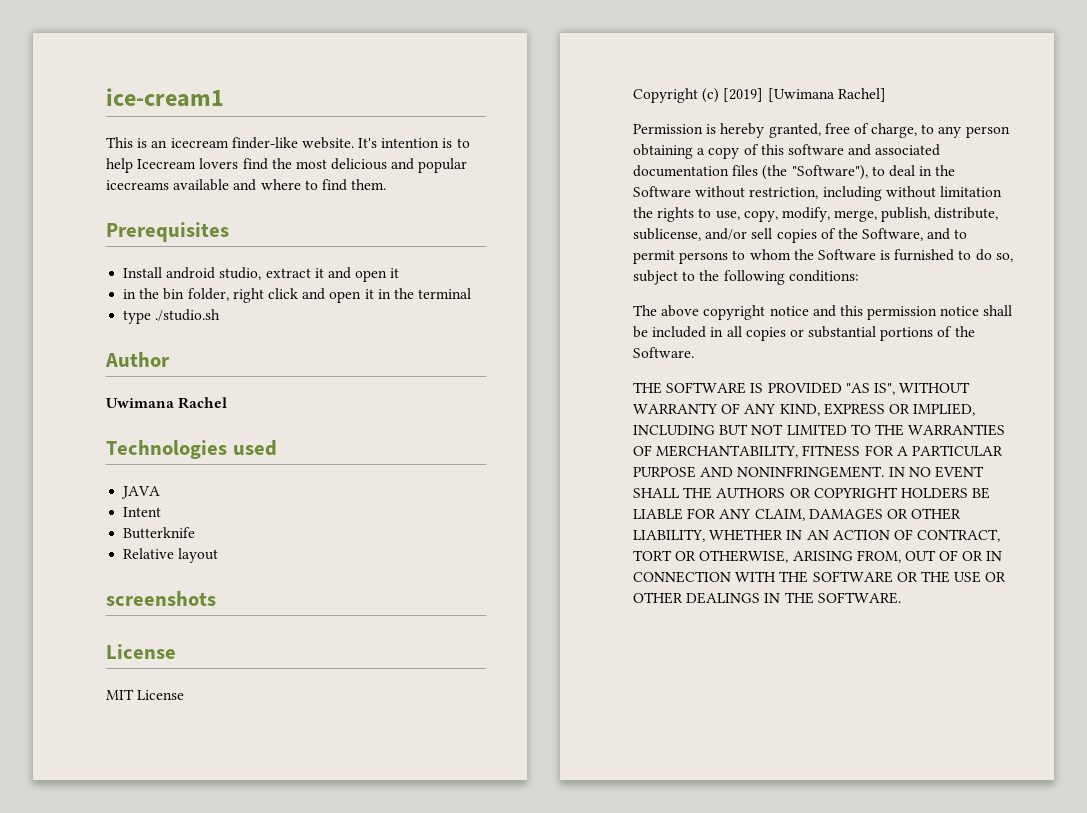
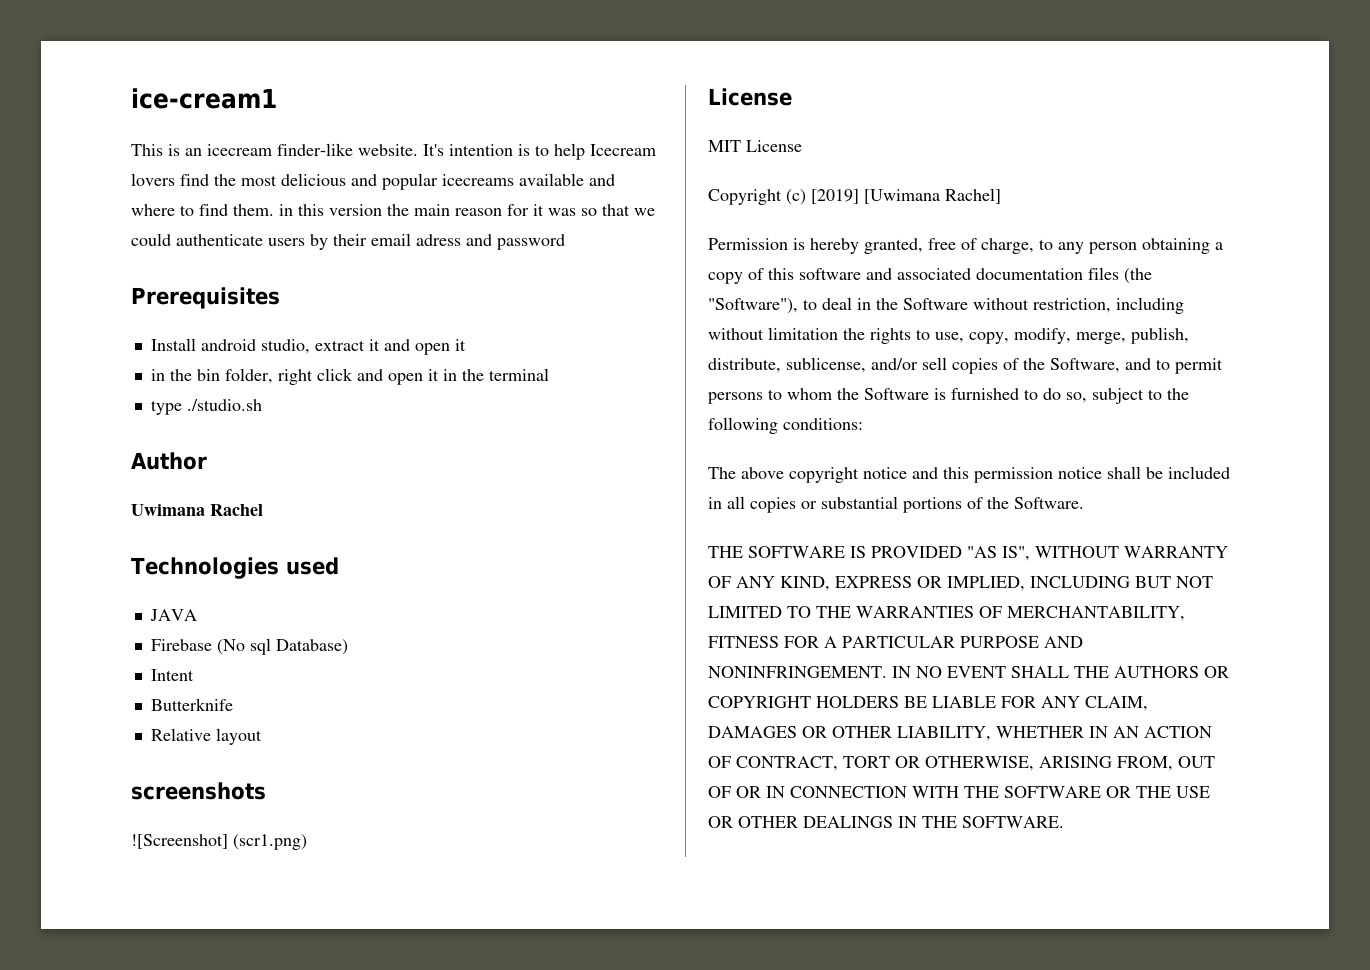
- It's intention is to help Icecream lovers find the most delicious and popular icecreams available and where to find them.
+ It's intention is to help Icecream lovers find the most delicious and popular icecreams available and where to find them. in this version the main reason for it was so that we could authenticate users by their email adress and password
+ Firebase (No sql Database)
+ ![Screenshot] (scr1.png)

